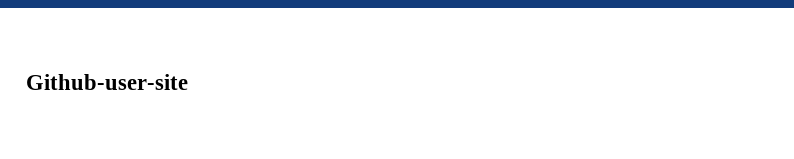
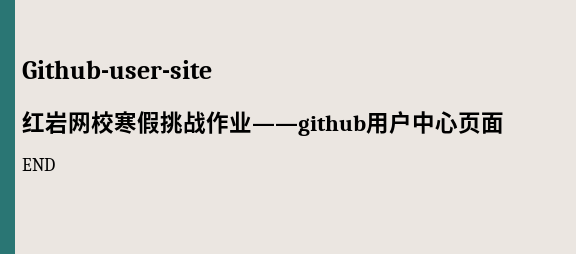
+ 红岩网校寒假挑战作业——github用户中心页面
+ END

